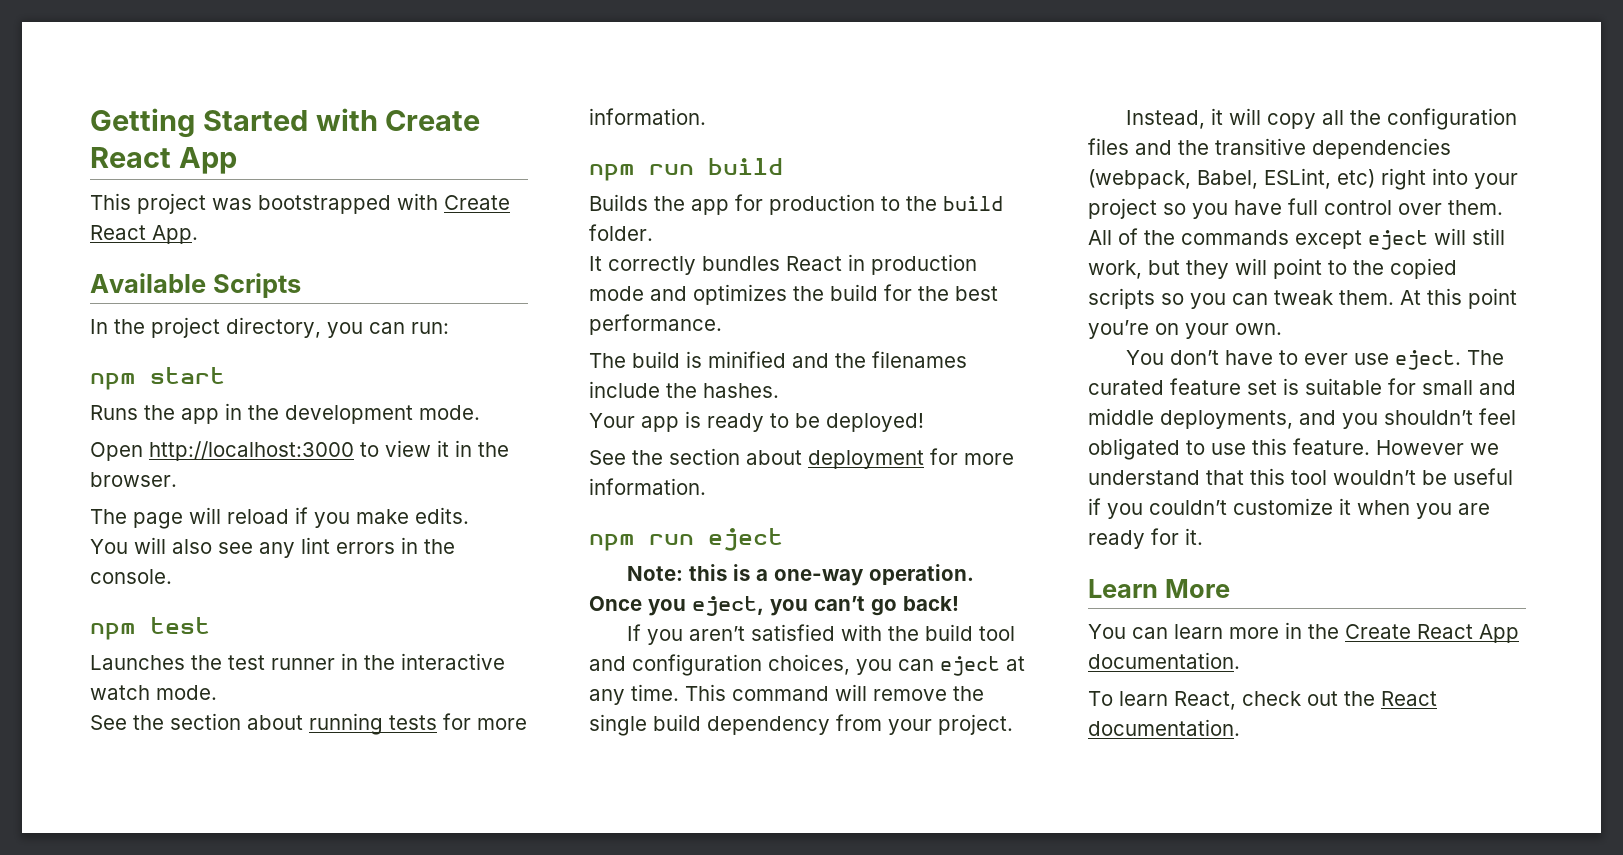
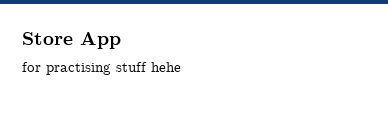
- Getting Started with Create React App
- This project was bootstrapped with Create React App.
- Available Scripts
- In the project directory, you can run:
- npm start
- Runs the app in the development mode.
- Open http://localhost:3000 to view it in the browser.
- The page will reload if you make edits.
- You will also see any lint errors in the console.
- npm test
- Launches the test runner in the interactive watch mode.
- See the section about running tests for more information.
- npm run build
- Builds the app for production to the build folder.
- It correctly bundles React in production mode and optimizes the build for the best performance.
- The build is minified and the filenames include the hashes.
- Your app is ready to be deployed!
- See the section about deployment for more information.
- npm run eject
- Note: this is a one-way operation. Once you eject, you can’t go back!
- If you aren’t satisfied with the build tool and configuration choices, you can eject at any time. This command will remove the single build dependency from your project.
- Instead, it will copy all the configuration files and the transitive dependencies (webpack, Babel, ESLint, etc) right into your project so you have full control over them. All of the commands except eject will still work, but they will point to the copied scripts so you can tweak them. At this point you’re on your own.
- You don’t have to ever use eject. The curated feature set is suitable for small and middle deployments, and you shouldn’t feel obligated to use this feature. However we understand that this tool wouldn’t be useful if you couldn’t customize it when you are ready for it.
- Learn More
- You can learn more in the Create React App documentation.
- To learn React, check out the React documentation.
+ Store App
+ for practising stuff hehe

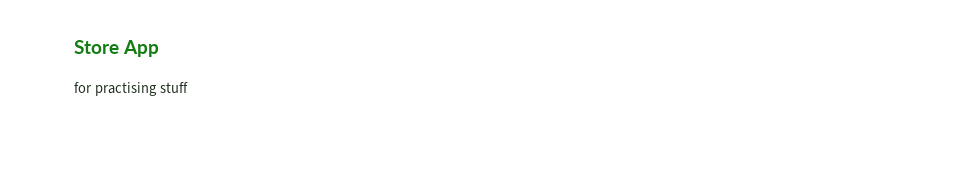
- for practising stuff hehe
+ for practising stuff

